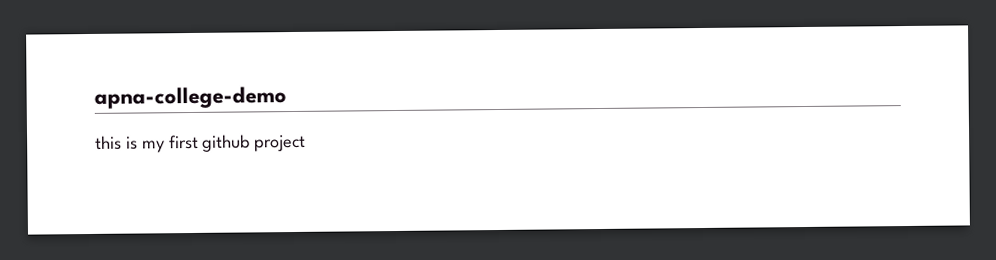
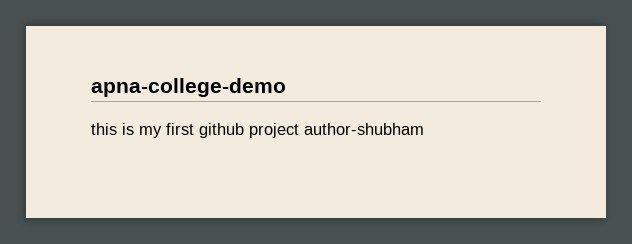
- this is my first github project
+ this is my first github project author-shubham

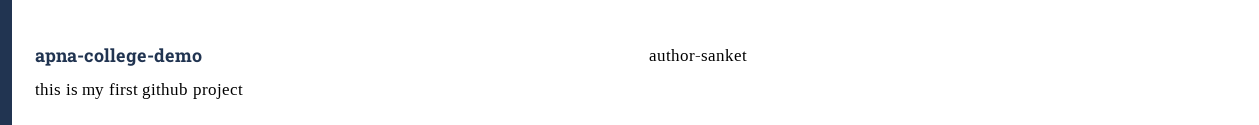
- this is my first github project author-shubham
+ this is my first github project
+ author-sanket

